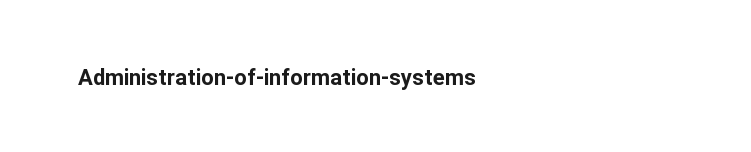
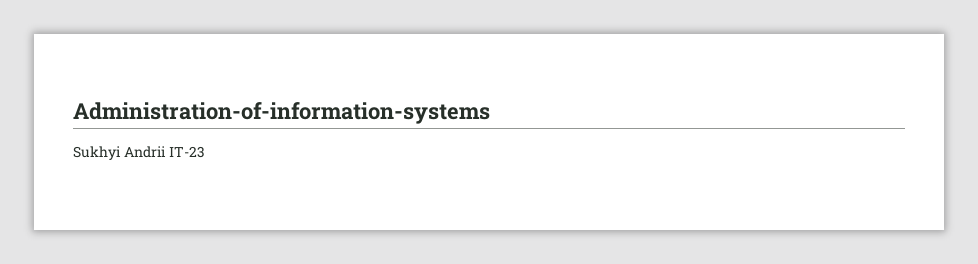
+ Sukhyi Andrii IT-23

